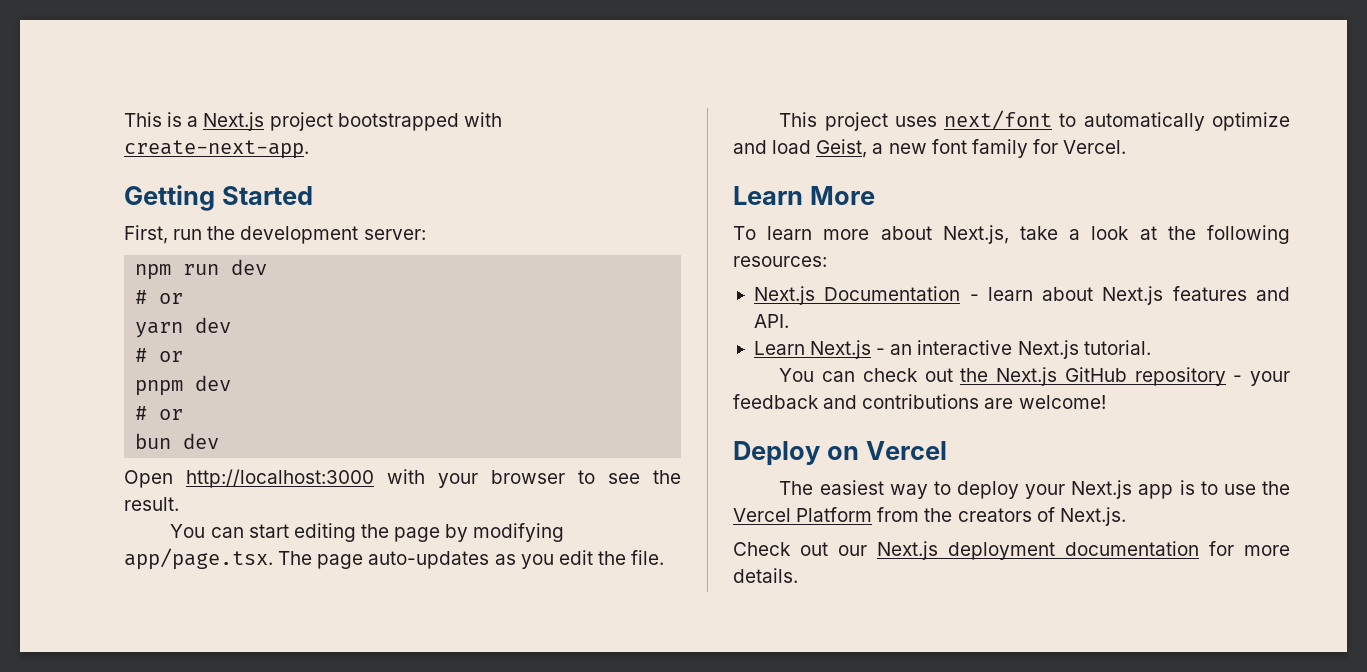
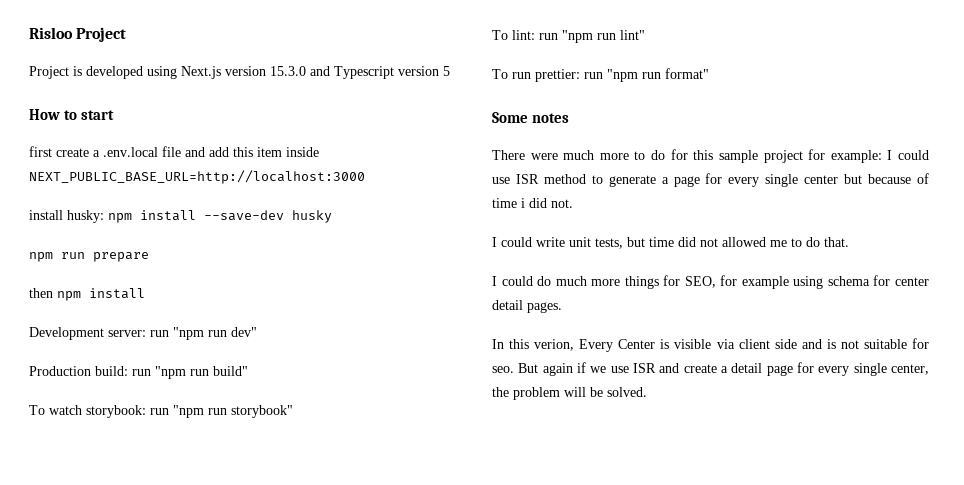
- This is a Next.js project bootstrapped with create-next-app.
- Getting Started
- First, run the development server:
- npm run dev
- # or
- yarn dev
- # or
- pnpm dev
- # or
- bun dev
- Open http://localhost:3000 with your browser to see the result.
- You can start editing the page by modifying app/page.tsx. The page auto-updates as you edit the file.
- This project uses next/font to automatically optimize and load Geist, a new font family for Vercel.
- Learn More
- To learn more about Next.js, take a look at the following resources:
- Next.js Documentation - learn about Next.js features and API.
- Learn Next.js - an interactive Next.js tutorial.
- You can check out the Next.js GitHub repository - your feedback and contributions are welcome!
- Deploy on Vercel
- The easiest way to deploy your Next.js app is to use the Vercel Platform from the creators of Next.js.
- Check out our Next.js deployment documentation for more details.
+ Risloo Project
+ Project is developed using Next.js version 15.3.0 and Typescript version 5
+ How to start
+ first create a .env.local file and add this item inside NEXT_PUBLIC_BASE_URL=http://localhost:3000
+ install husky: npm install --save-dev husky
+ npm run prepare
+ then npm install
+ Development server: run "npm run dev"
+ Production build: run "npm run build"
+ To watch storybook: run "npm run storybook"
+ To lint: run "npm run lint"
+ To run prettier: run "npm run format"
+ Some notes
+ There were much more to do for this sample project for example: I could use ISR method to generate a page for every single center but because of time i did not.
+ I could write unit tests, but time did not allowed me to do that.
+ I could do much more things for SEO, for example using schema for center detail pages.
+ In this verion, Every Center is visible via client side and is not suitable for seo. But again if we use ISR and create a detail page for every single center, the problem will be solved.

